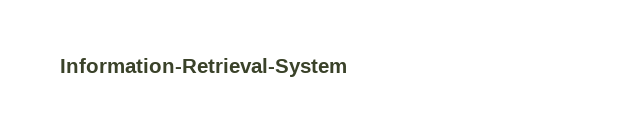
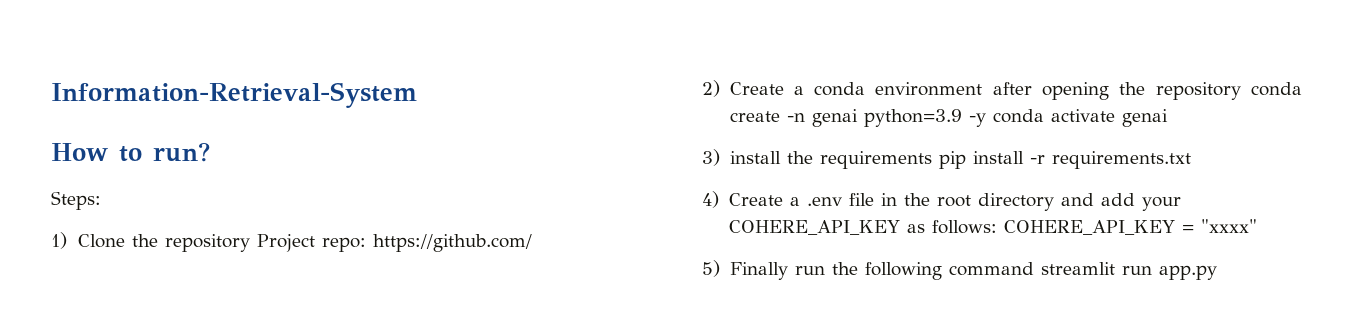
+ How to run?
+ Steps:
+ 1) Clone the repository Project repo: https://github.com/
+ 2) Create a conda environment after opening the repository conda create -n genai python=3.9 -y conda activate genai
+ 3) install the requirements pip install -r requirements.txt
+ 4) Create a .env file in the root directory and add your COHERE_API_KEY as follows: COHERE_API_KEY = "xxxx"
+ 5) Finally run the following command streamlit run app.py

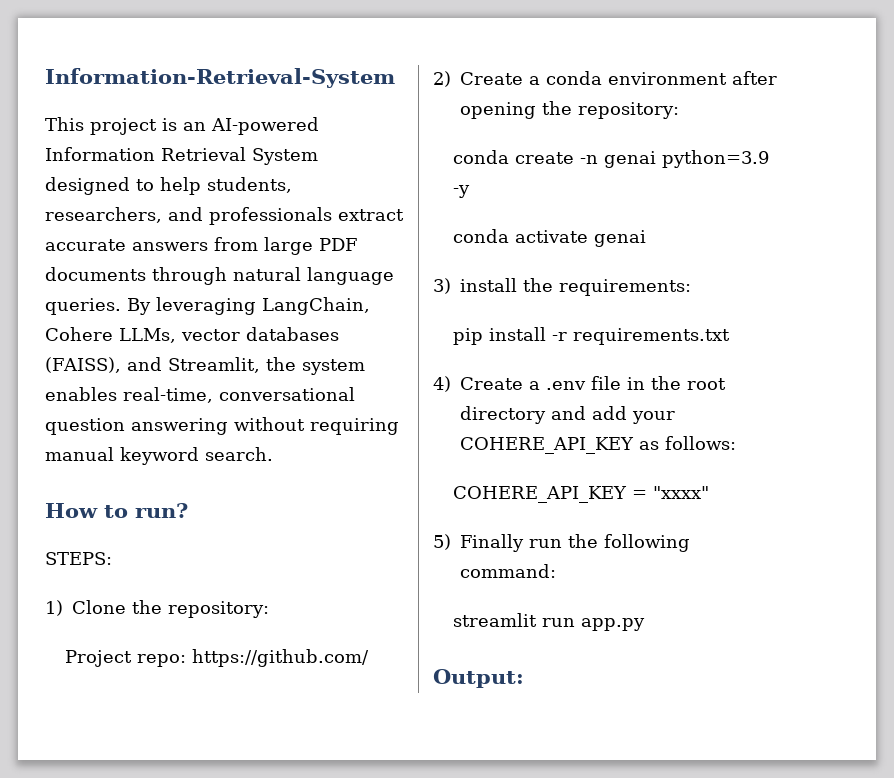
+ This project is an AI-powered Information Retrieval System designed to help students, researchers, and professionals extract accurate answers from large PDF documents through natural language queries. By leveraging LangChain, Cohere LLMs, vector databases (FAISS), and Streamlit, the system enables real-time, conversational question answering without requiring manual keyword search.
- Steps:
+ STEPS:
- 1) Clone the repository Project repo: https://github.com/
+ 1) Clone the repository:
+ Project repo: https://github.com/
- 2) Create a conda environment after opening the repository conda create -n genai python=3.9 -y conda activate genai
+ 2) Create a conda environment after opening the repository:
+ conda create -n genai python=3.9 -y
+ conda activate genai
- 3) install the requirements pip install -r requirements.txt
+ 3) install the requirements:
+ pip install -r requirements.txt
- 4) Create a .env file in the root directory and add your COHERE_API_KEY as follows: COHERE_API_KEY = "xxxx"
+ 4) Create a .env file in the root directory and add your COHERE_API_KEY as follows:
+ COHERE_API_KEY = "xxxx"
- 5) Finally run the following command streamlit run app.py
+ 5) Finally run the following command:
+ streamlit run app.py
+ Output:

